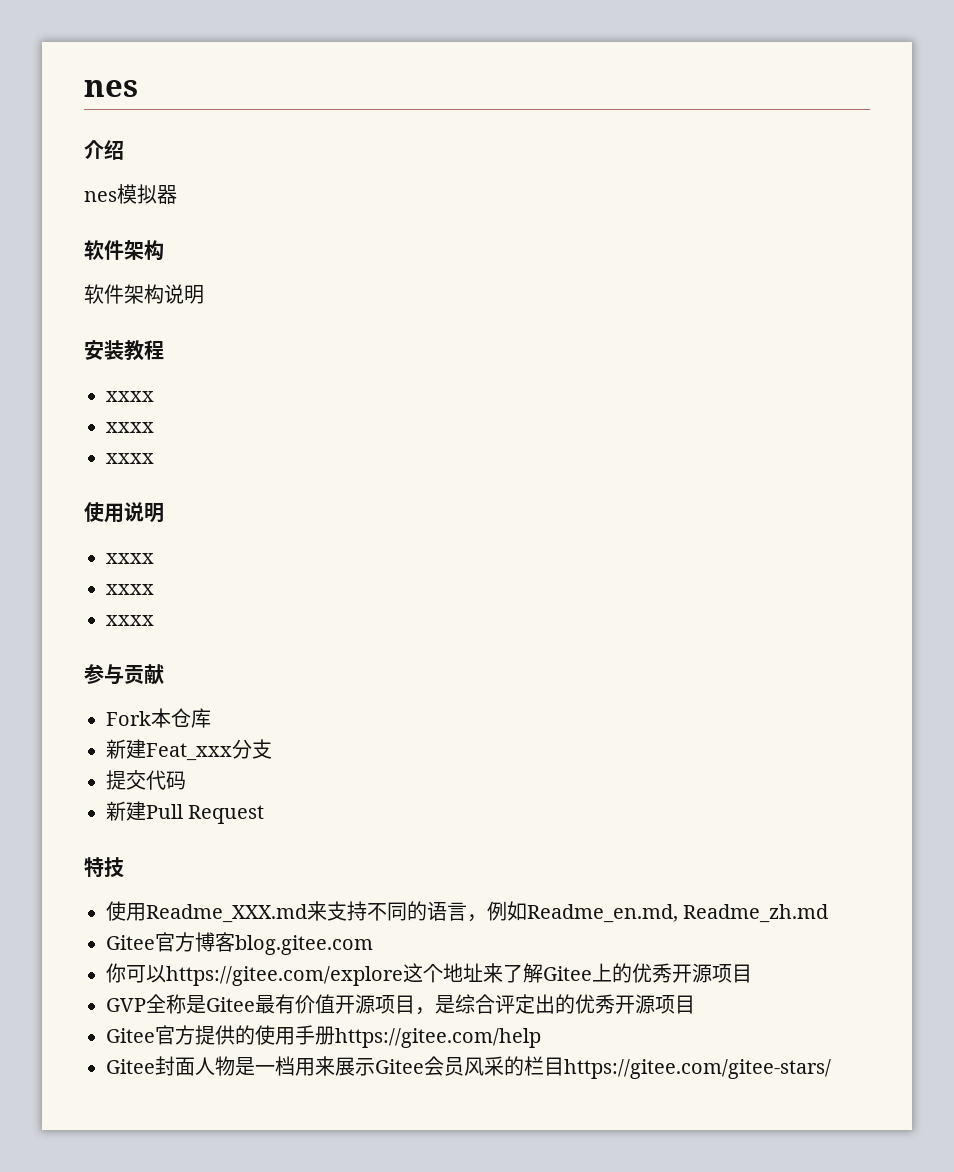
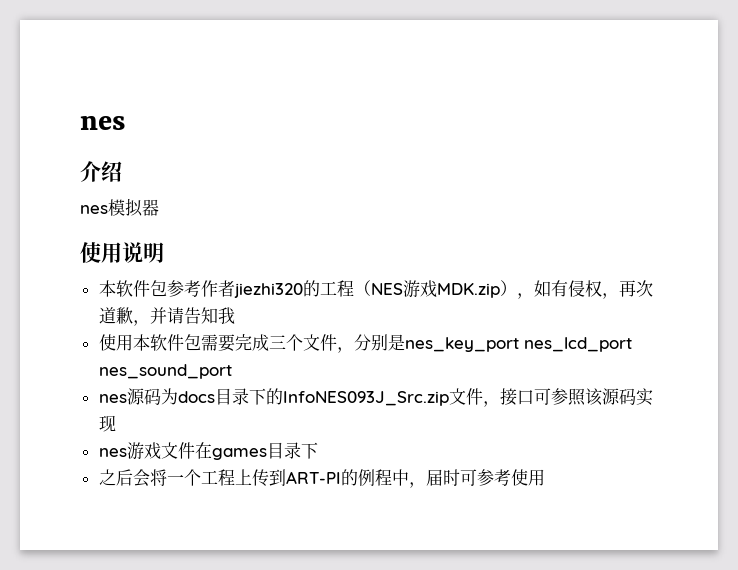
  nes模拟器
- 软件架构
- 软件架构说明
- 安装教程
- xxxx
- xxxx
- xxxx
  使用说明
- xxxx
- xxxx
- xxxx
- 参与贡献
- Fork本仓库
- 新建Feat_xxx分支
- 提交代码
- 新建Pull Request
- 特技
- 使用Readme_XXX.md来支持不同的语言，例如Readme_en.md, Readme_zh.md
- Gitee官方博客blog.gitee.com
- 你可以https://gitee.com/explore这个地址来了解Gitee上的优秀开源项目
- GVP全称是Gitee最有价值开源项目，是综合评定出的优秀开源项目
- Gitee官方提供的使用手册https://gitee.com/help
- Gitee封面人物是一档用来展示Gitee会员风采的栏目https://gitee.com/gitee-stars/
+ 本软件包参考作者jiezhi320的工程（NES游戏MDK.zip），如有侵权，再次道歉，并请告知我
+ 使用本软件包需要完成三个文件，分别是nes_key_port nes_lcd_port nes_sound_port
+ nes源码为docs目录下的InfoNES093J_Src.zip文件，接口可参照该源码实现
+ nes游戏文件在games目录下
+ 之后会将一个工程上传到ART-PI的例程中，届时可参考使用

